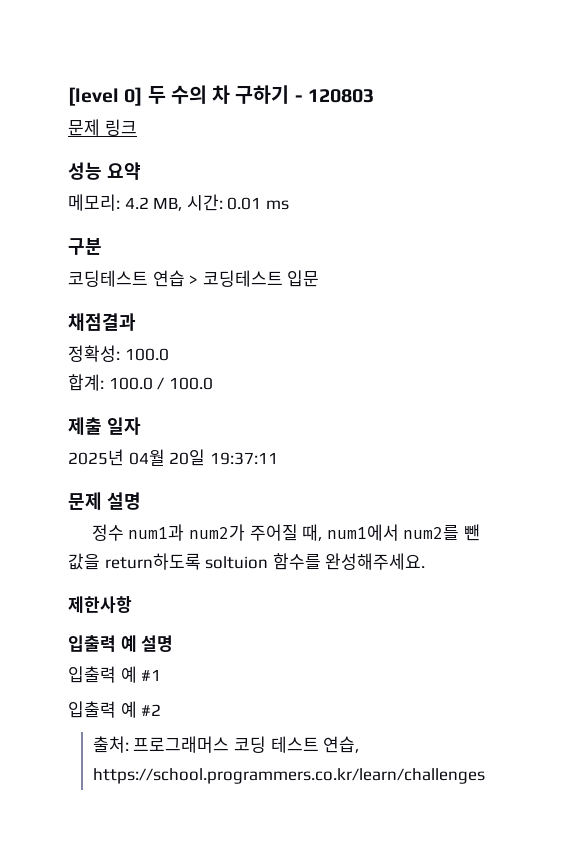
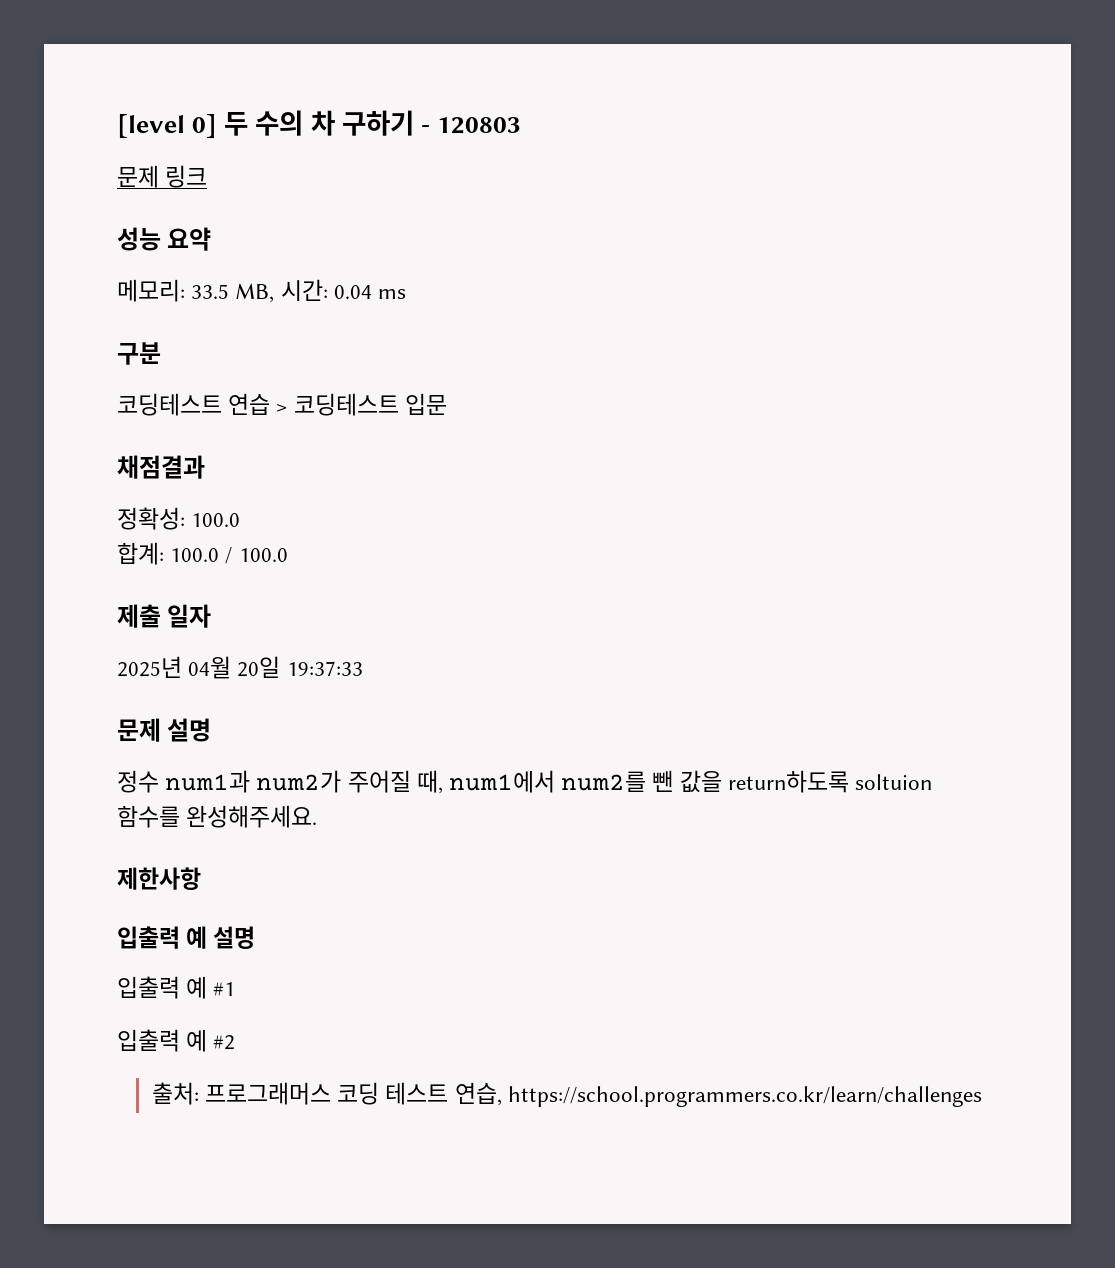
- 메모리: 4.2 MB, 시간: 0.01 ms
+ 메모리: 33.5 MB, 시간: 0.04 ms
- 2025년 04월 20일 19:37:11
+ 2025년 04월 20일 19:37:33

